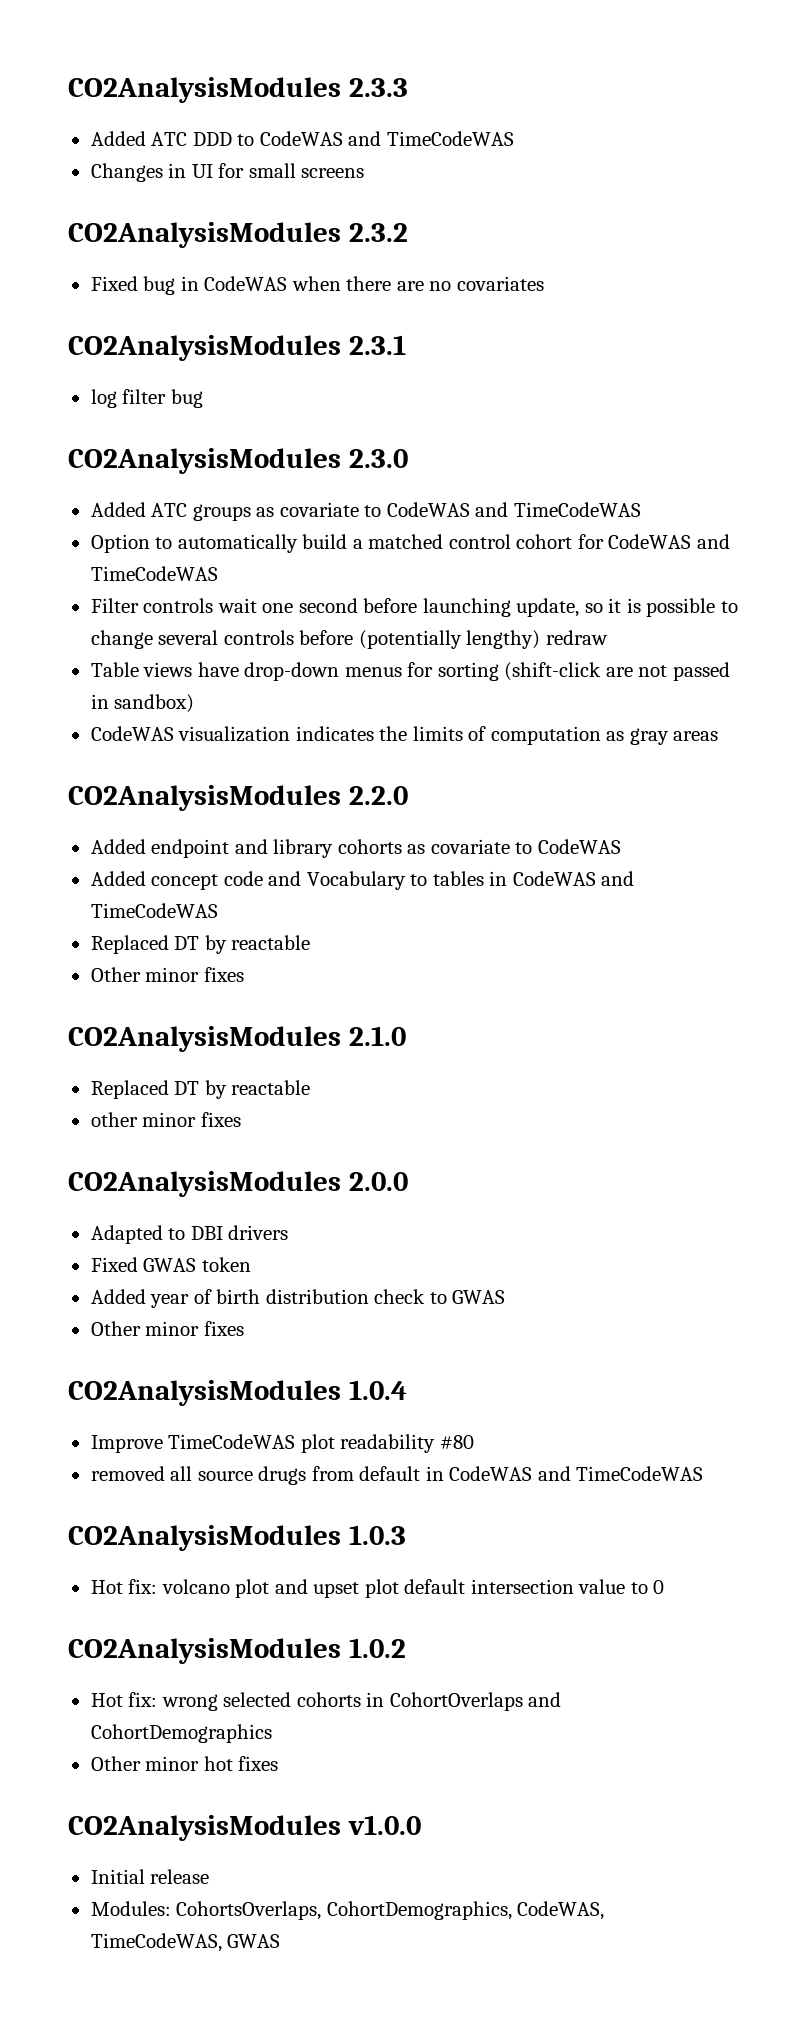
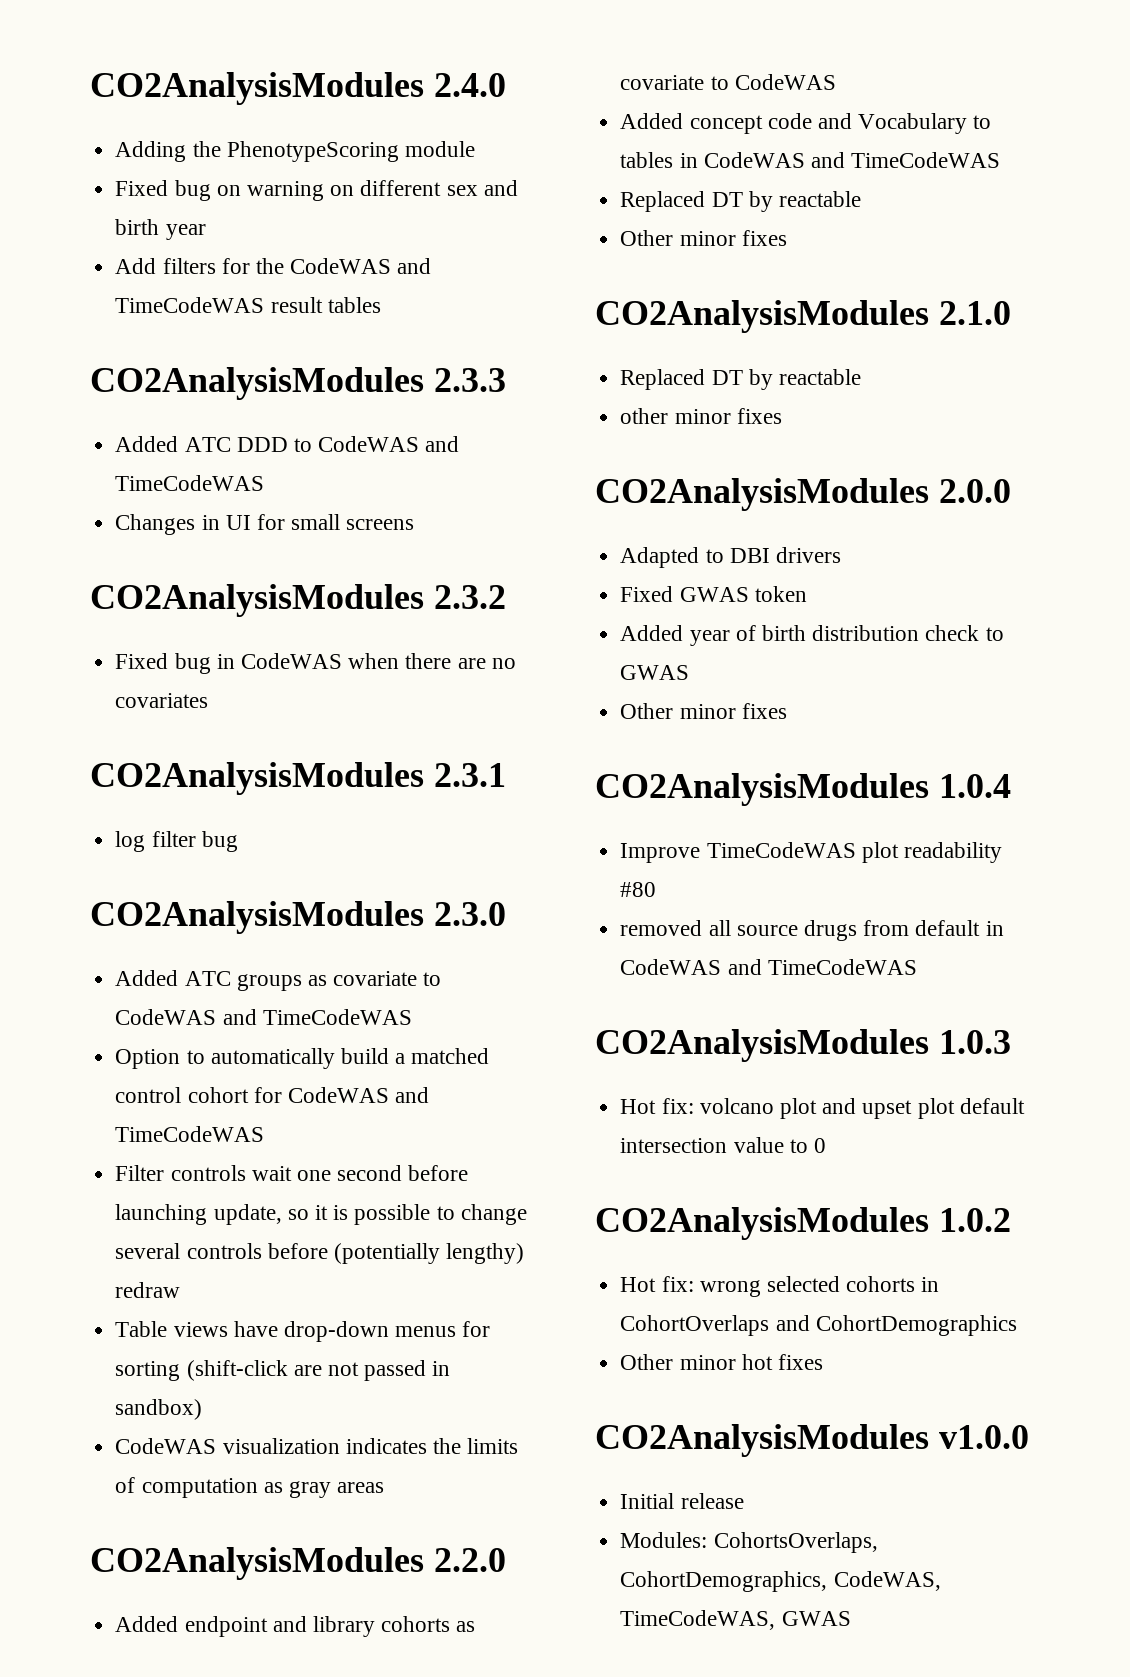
+ CO2AnalysisModules 2.4.0
+ Adding the PhenotypeScoring module
+ Fixed bug on warning on different sex and birth year
+ Add filters for the CodeWAS and TimeCodeWAS result tables

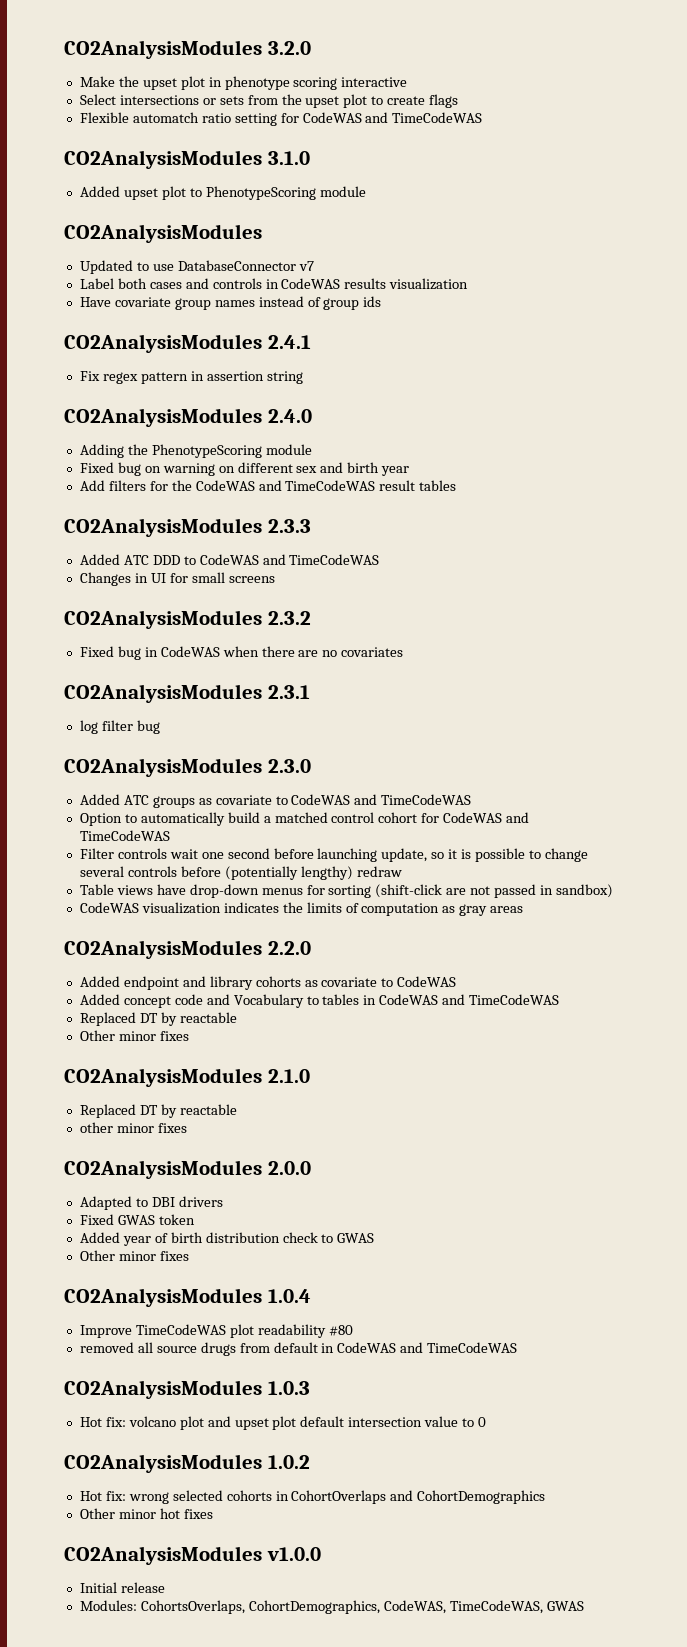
+ CO2AnalysisModules 3.2.0
+ Make the upset plot in phenotype scoring interactive
+ Select intersections or sets from the upset plot to create flags
+ Flexible automatch ratio setting for CodeWAS and TimeCodeWAS
+ CO2AnalysisModules 3.1.0
+ Added upset plot to PhenotypeScoring module
+ CO2AnalysisModules
+ Updated to use DatabaseConnector v7
+ Label both cases and controls in CodeWAS results visualization
+ Have covariate group names instead of group ids
+ CO2AnalysisModules 2.4.1
+ Fix regex pattern in assertion string

